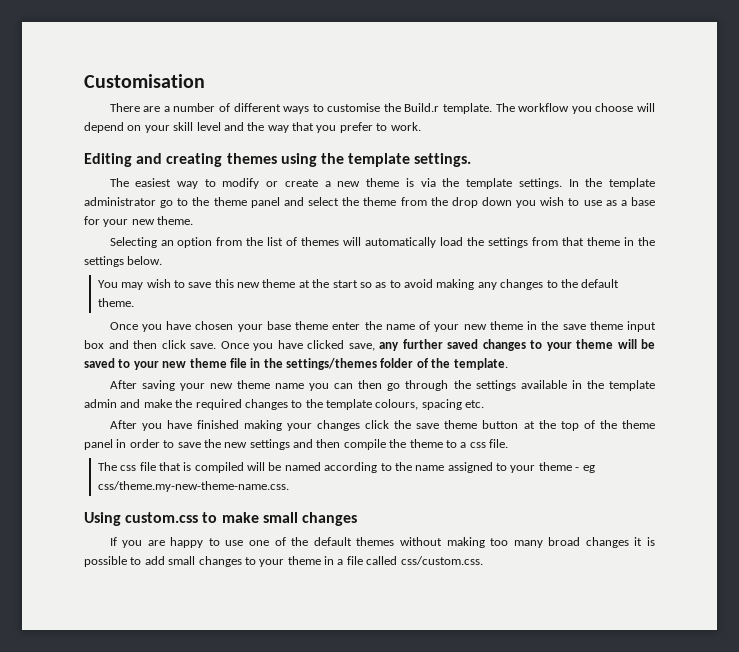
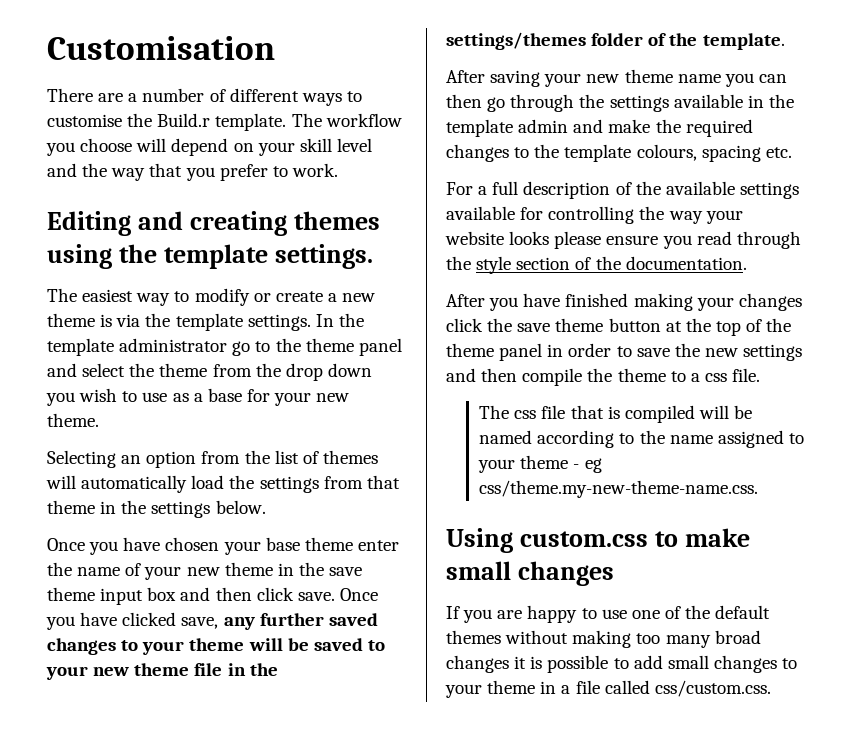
- You may wish to save this new theme at the start so as to avoid making any changes to the default theme.
+ For a full description of the available settings available for controlling the way your website looks please ensure you read through the style section of the documentation.

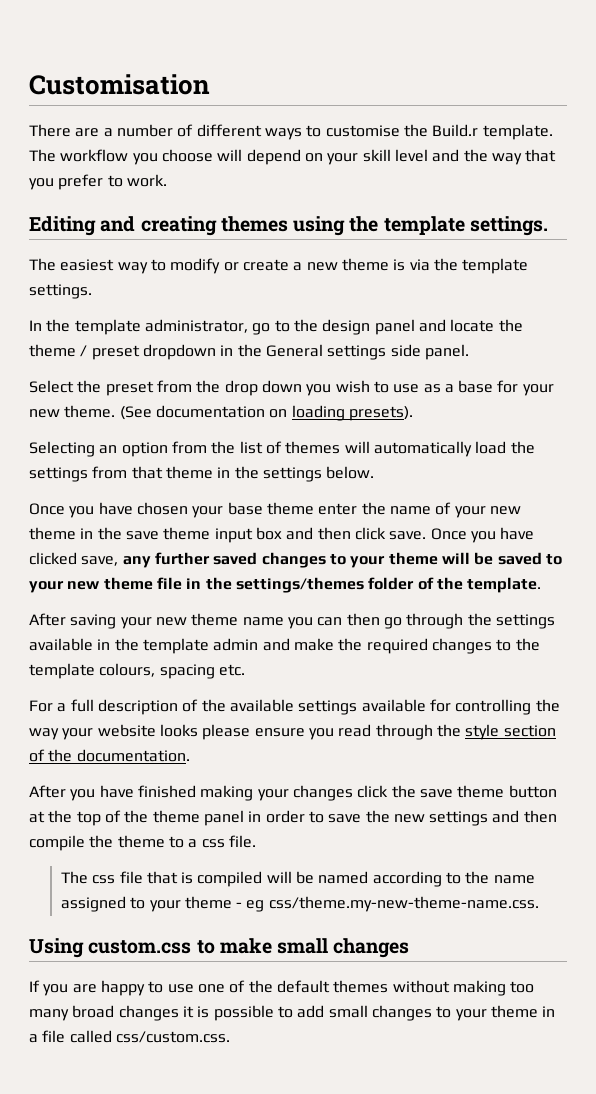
- The easiest way to modify or create a new theme is via the template settings. In the template administrator go to the theme panel and select the theme from the drop down you wish to use as a base for your new theme.
+ The easiest way to modify or create a new theme is via the template settings.
+ In the template administrator, go to the design panel and locate the theme / preset dropdown in the General settings side panel.
+ Select the preset from the drop down you wish to use as a base for your new theme. (See documentation on loading presets).

